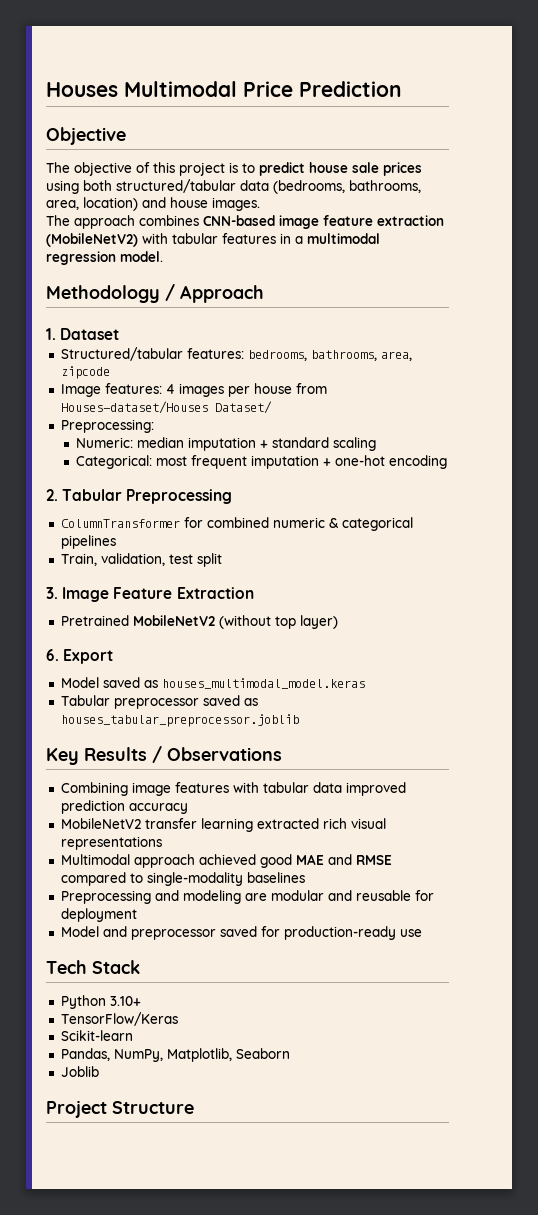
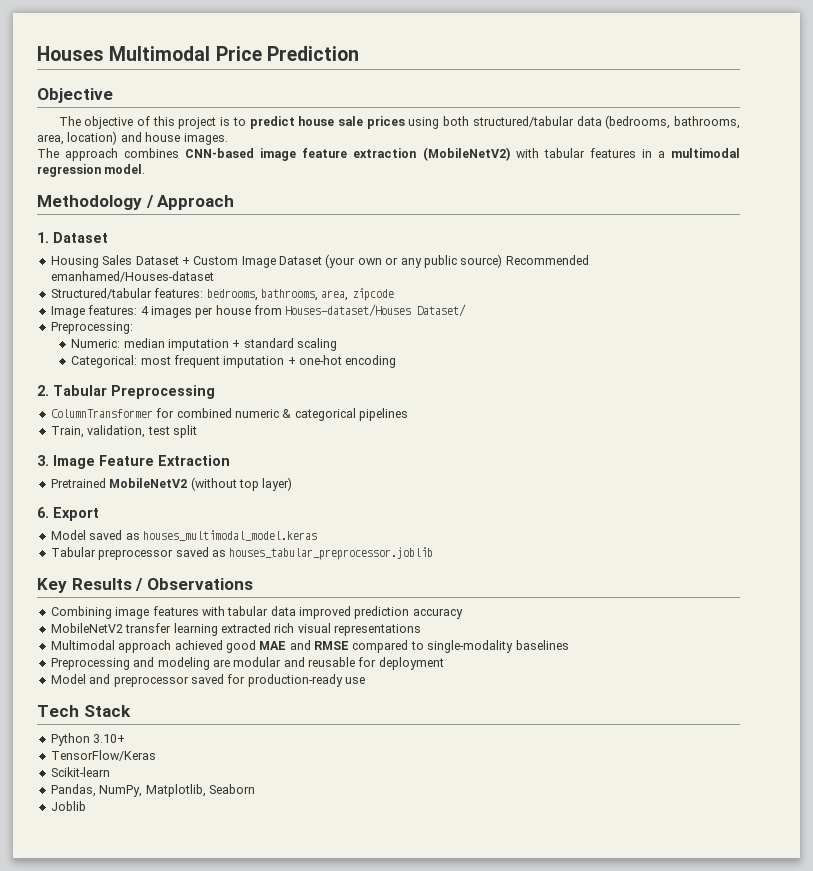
+ Housing Sales Dataset + Custom Image Dataset (your own or any public source) Recommended emanhamed/Houses-dataset
- Project Structure

